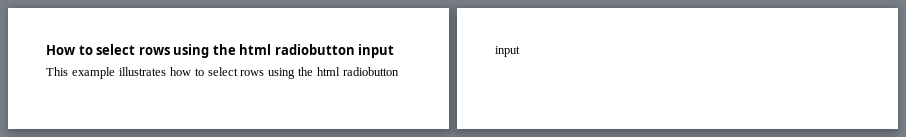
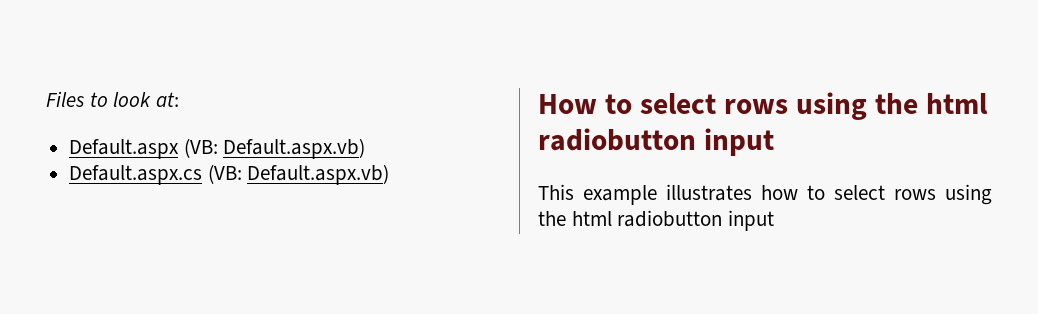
+ Files to look at:
+ Default.aspx (VB: Default.aspx.vb)
+ Default.aspx.cs (VB: Default.aspx.vb)

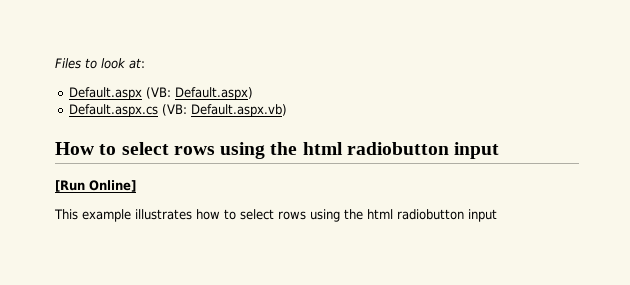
- Default.aspx (VB: Default.aspx.vb)
+ Default.aspx (VB: Default.aspx)
+ [Run Online]

